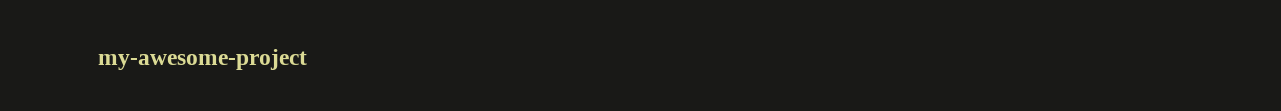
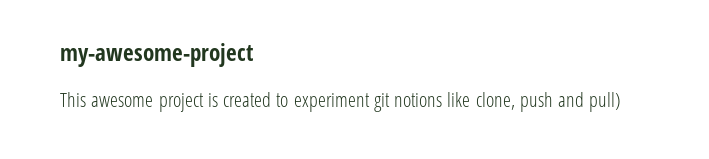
+ This awesome project is created to experiment git notions like clone, push and pull)

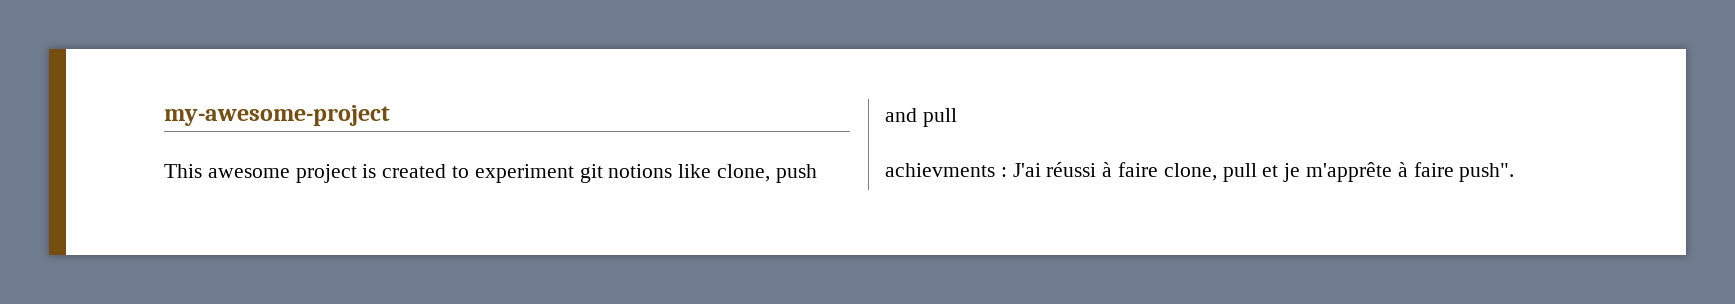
- This awesome project is created to experiment git notions like clone, push and pull)
+ This awesome project is created to experiment git notions like clone, push and pull
+ achievments : J'ai réussi à faire clone, pull et je m'apprête à faire push".

